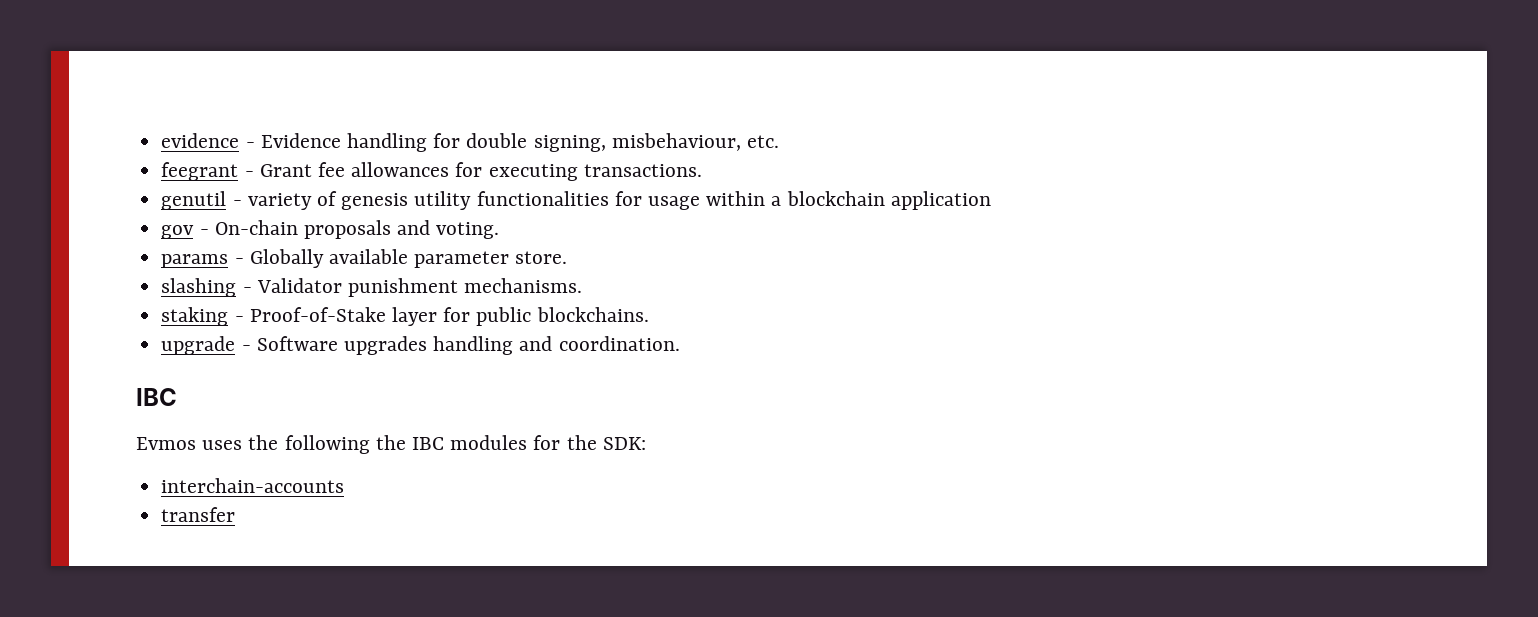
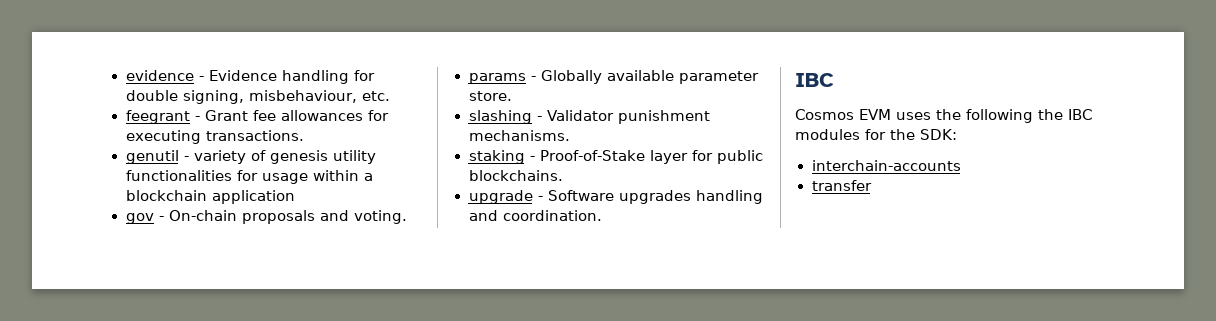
- Evmos uses the following the IBC modules for the SDK:
+ Cosmos EVM uses the following the IBC modules for the SDK:

